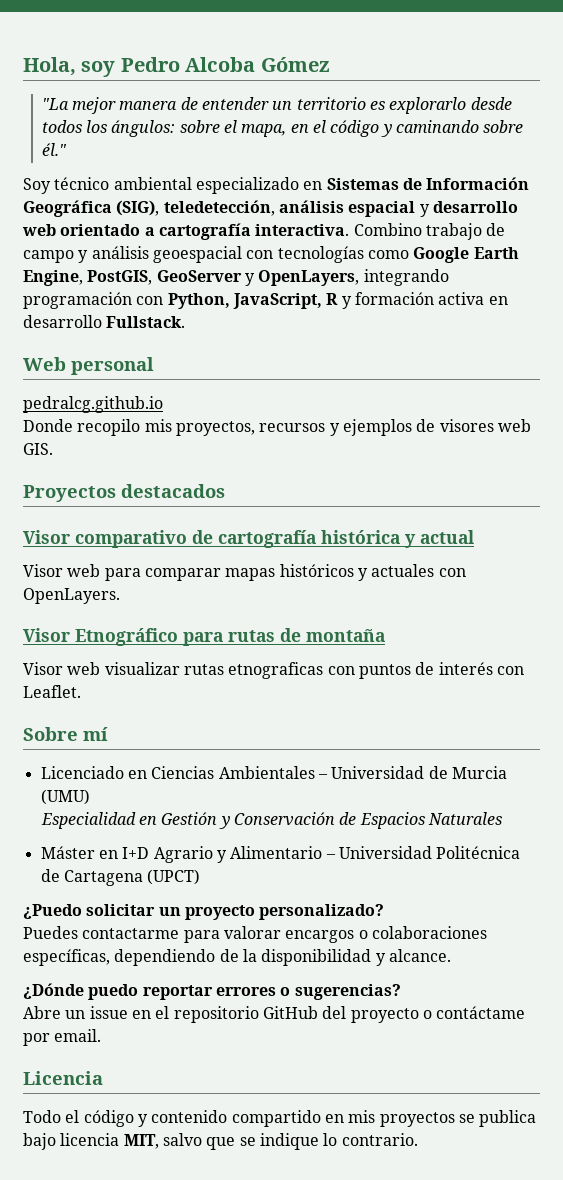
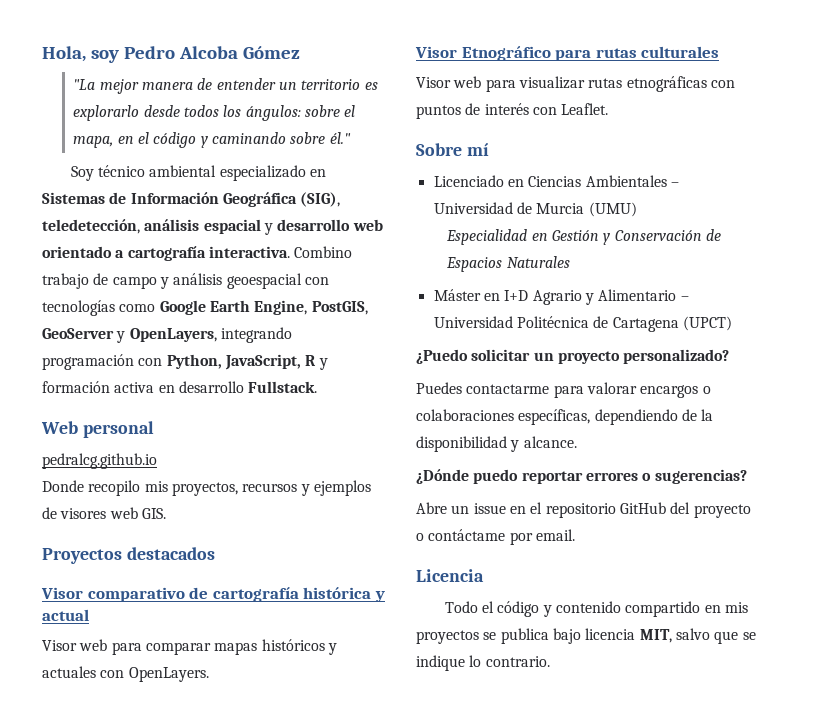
- Visor Etnográfico para rutas de montaña
- Visor web visualizar rutas etnograficas con puntos de interés con Leaflet.
+ Visor Etnográfico para rutas culturales
+ Visor web para visualizar rutas etnográficas con puntos de interés con Leaflet.

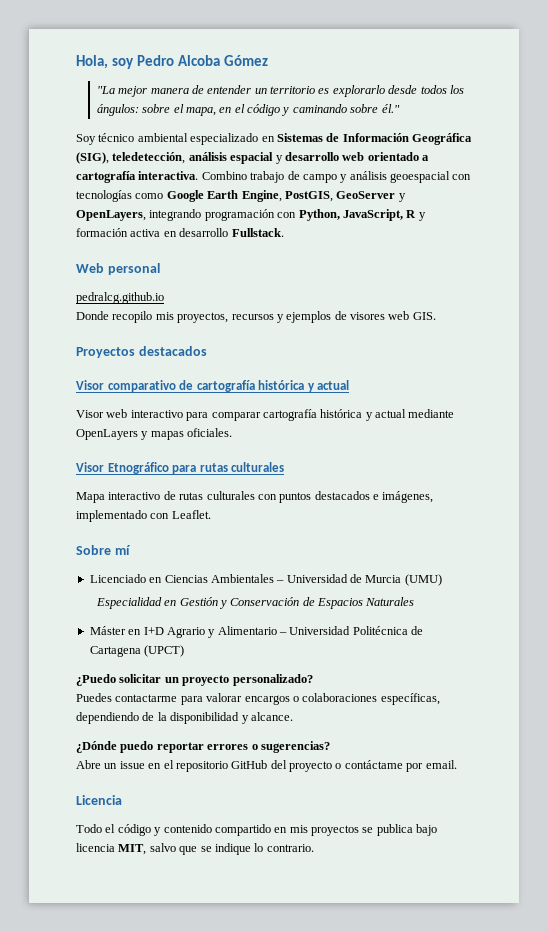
- Visor web para comparar mapas históricos y actuales con OpenLayers.
+ Visor web interactivo para comparar cartografía histórica y actual mediante OpenLayers y mapas oficiales.
- Visor web para visualizar rutas etnográficas con puntos de interés con Leaflet.
+ Mapa interactivo de rutas culturales con puntos destacados e imágenes, implementado con Leaflet.

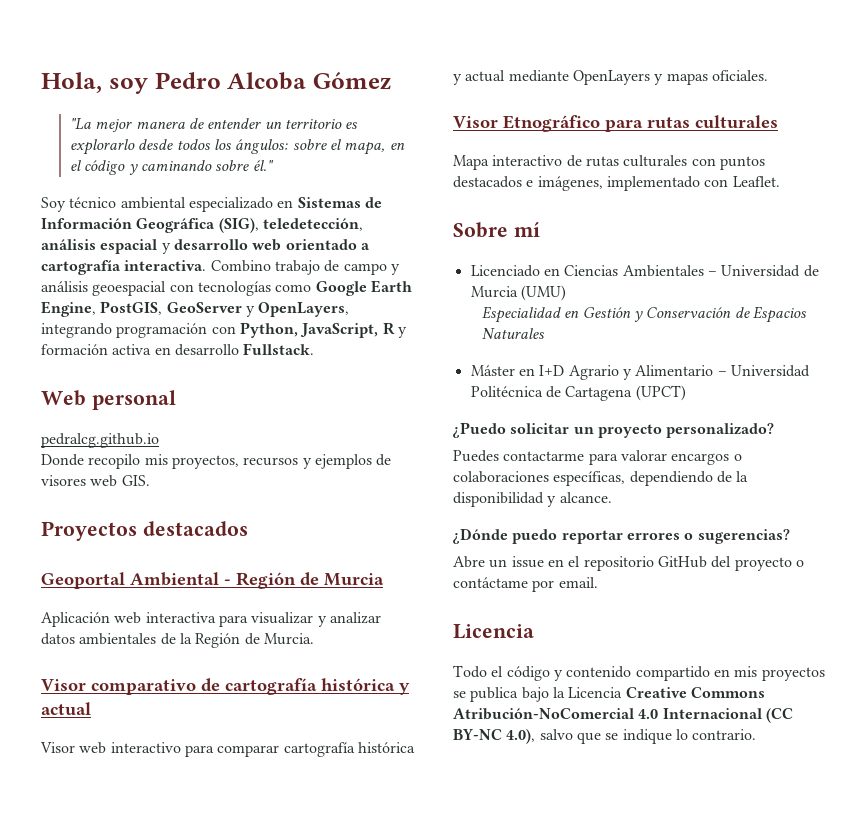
+ Geoportal Ambiental - Región de Murcia
+ Aplicación web interactiva para visualizar y analizar datos ambientales de la Región de Murcia.
- Todo el código y contenido compartido en mis proyectos se publica bajo licencia MIT, salvo que se indique lo contrario.
+ Todo el código y contenido compartido en mis proyectos se publica bajo la Licencia Creative Commons Atribución-NoComercial 4.0 Internacional (CC BY-NC 4.0), salvo que se indique lo contrario.

